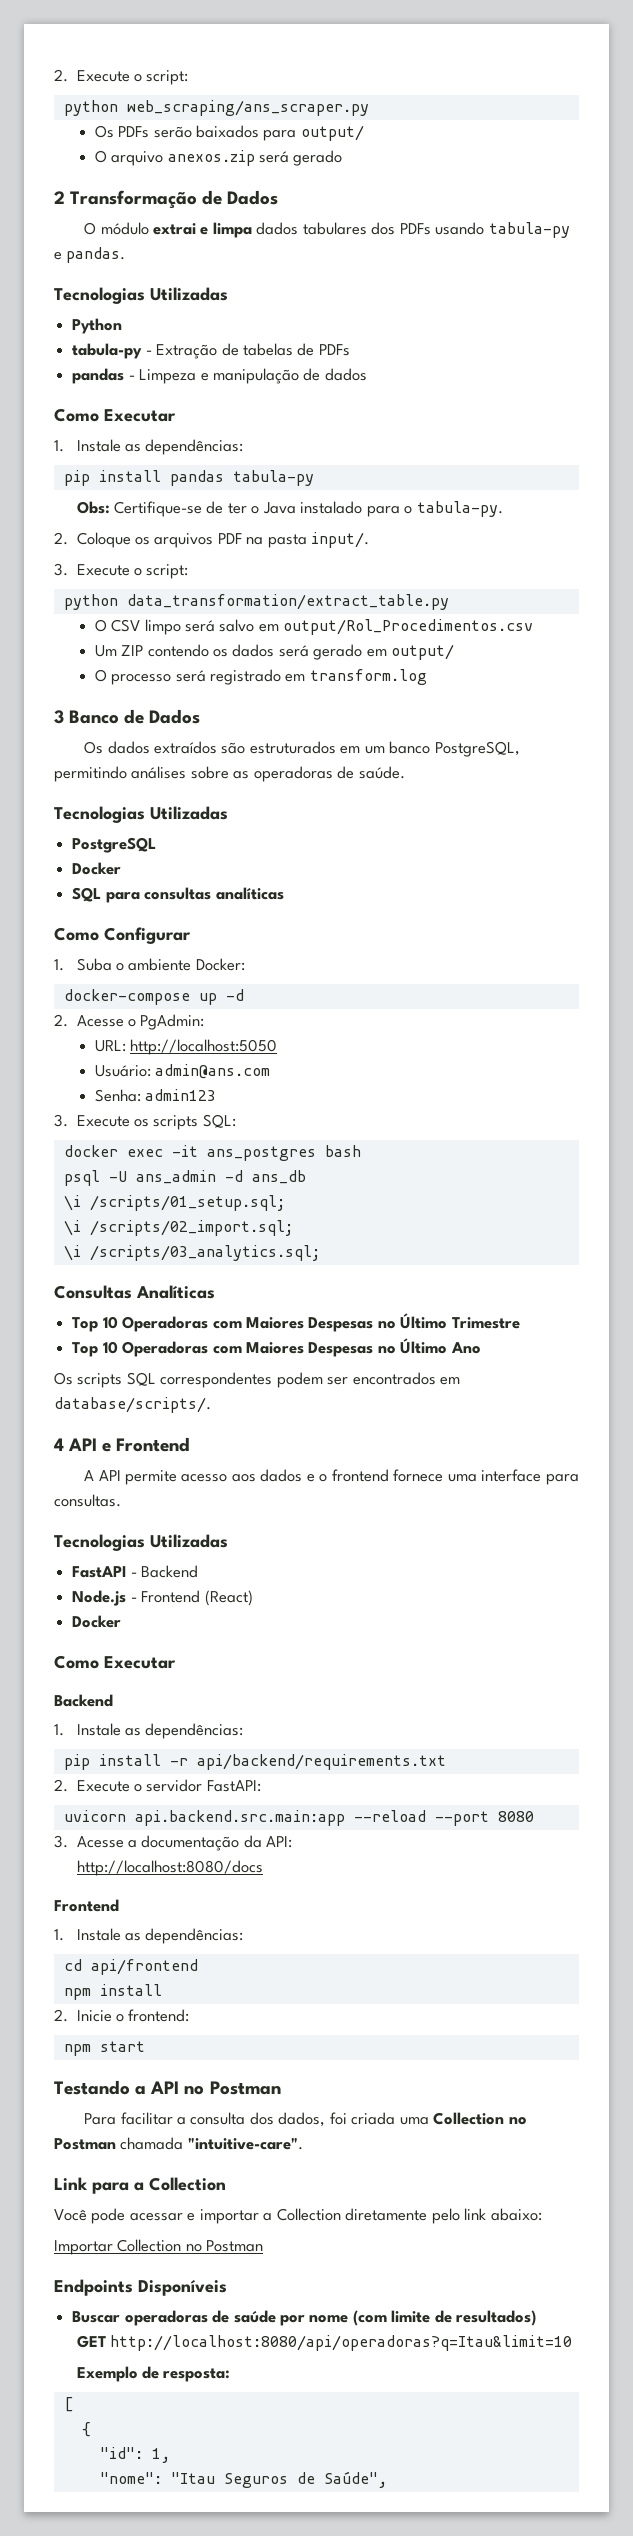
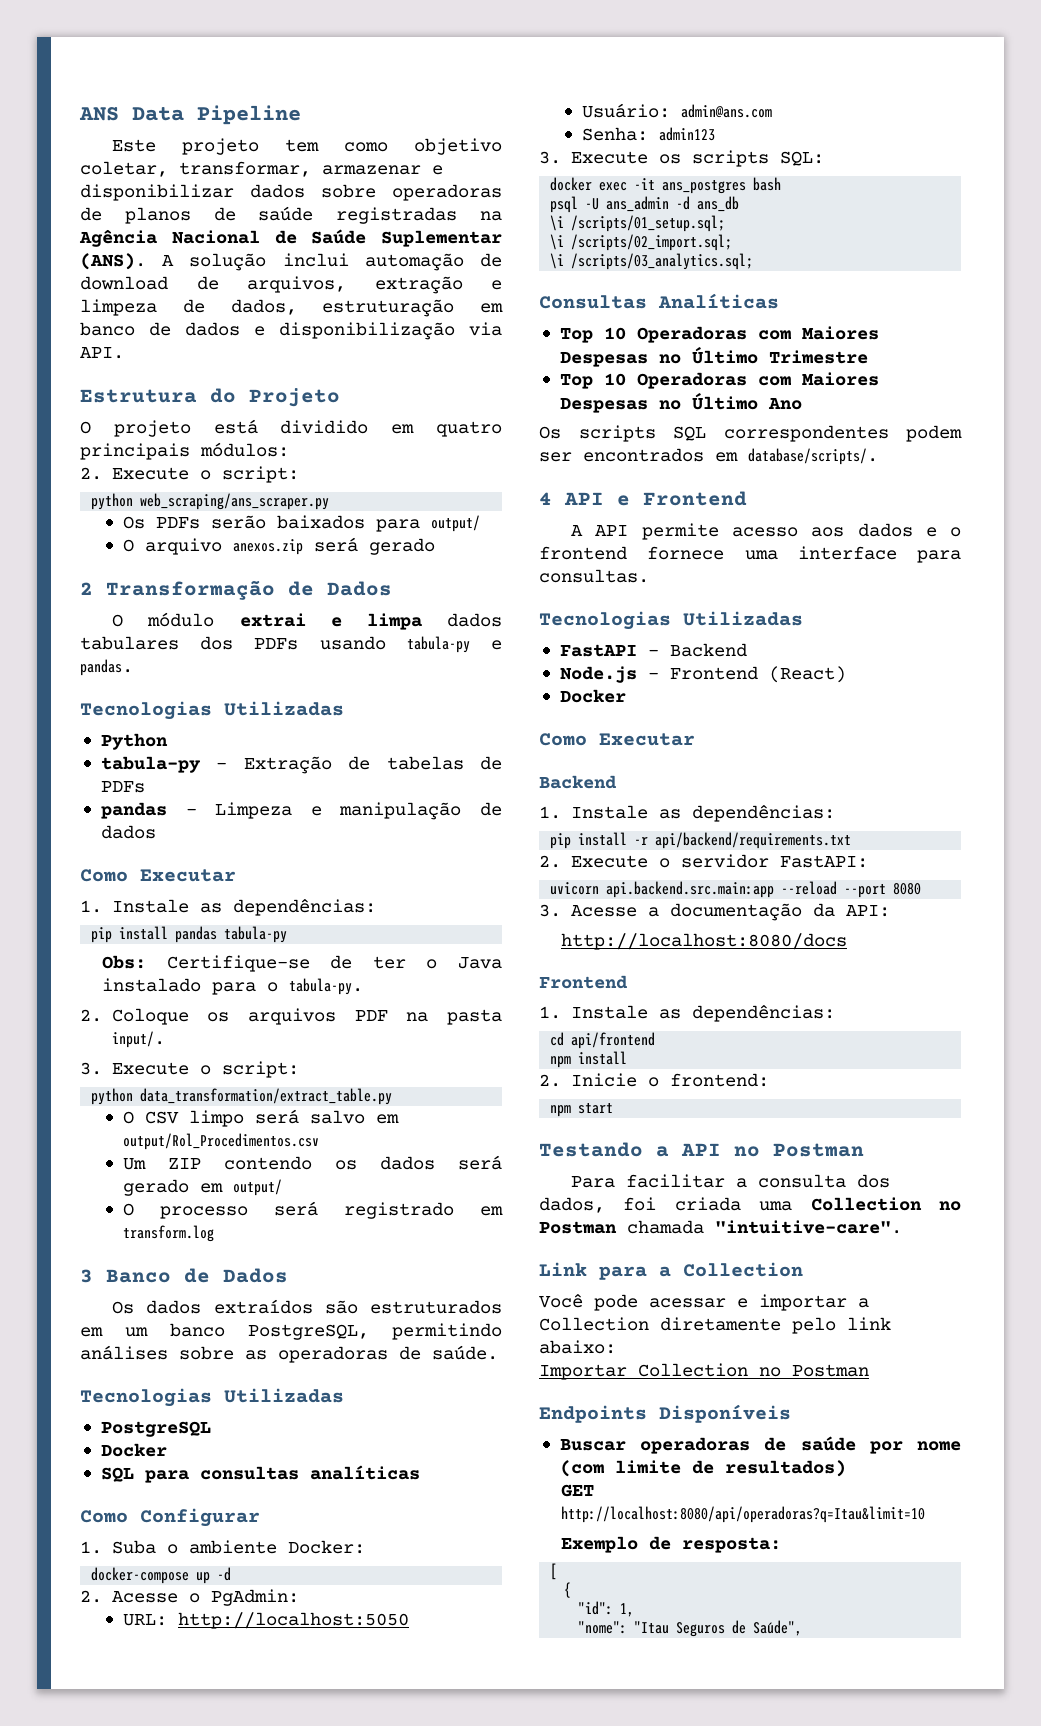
+ ANS Data Pipeline
+ Este projeto tem como objetivo coletar, transformar, armazenar e disponibilizar dados sobre operadoras de planos de saúde registradas na Agência Nacional de Saúde Suplementar (ANS). A solução inclui automação de download de arquivos, extração e limpeza de dados, estruturação em banco de dados e disponibilização via API.
+ Estrutura do Projeto
+ O projeto está dividido em quatro principais módulos:

